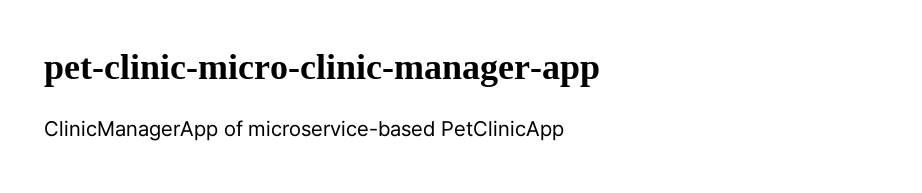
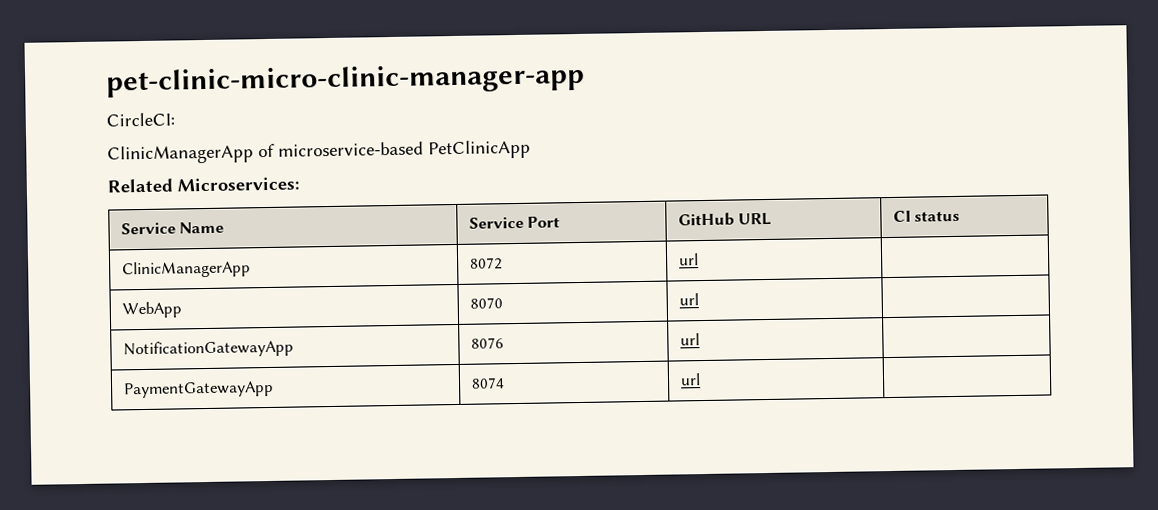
+ CircleCI:
+ Related Microservices:
+ Service Name | Service Port | GitHub URL | CI status
+ ClinicManagerApp | 8072 | url |
+ WebApp | 8070 | url |
+ NotificationGatewayApp | 8076 | url |
+ PaymentGatewayApp | 8074 | url |

